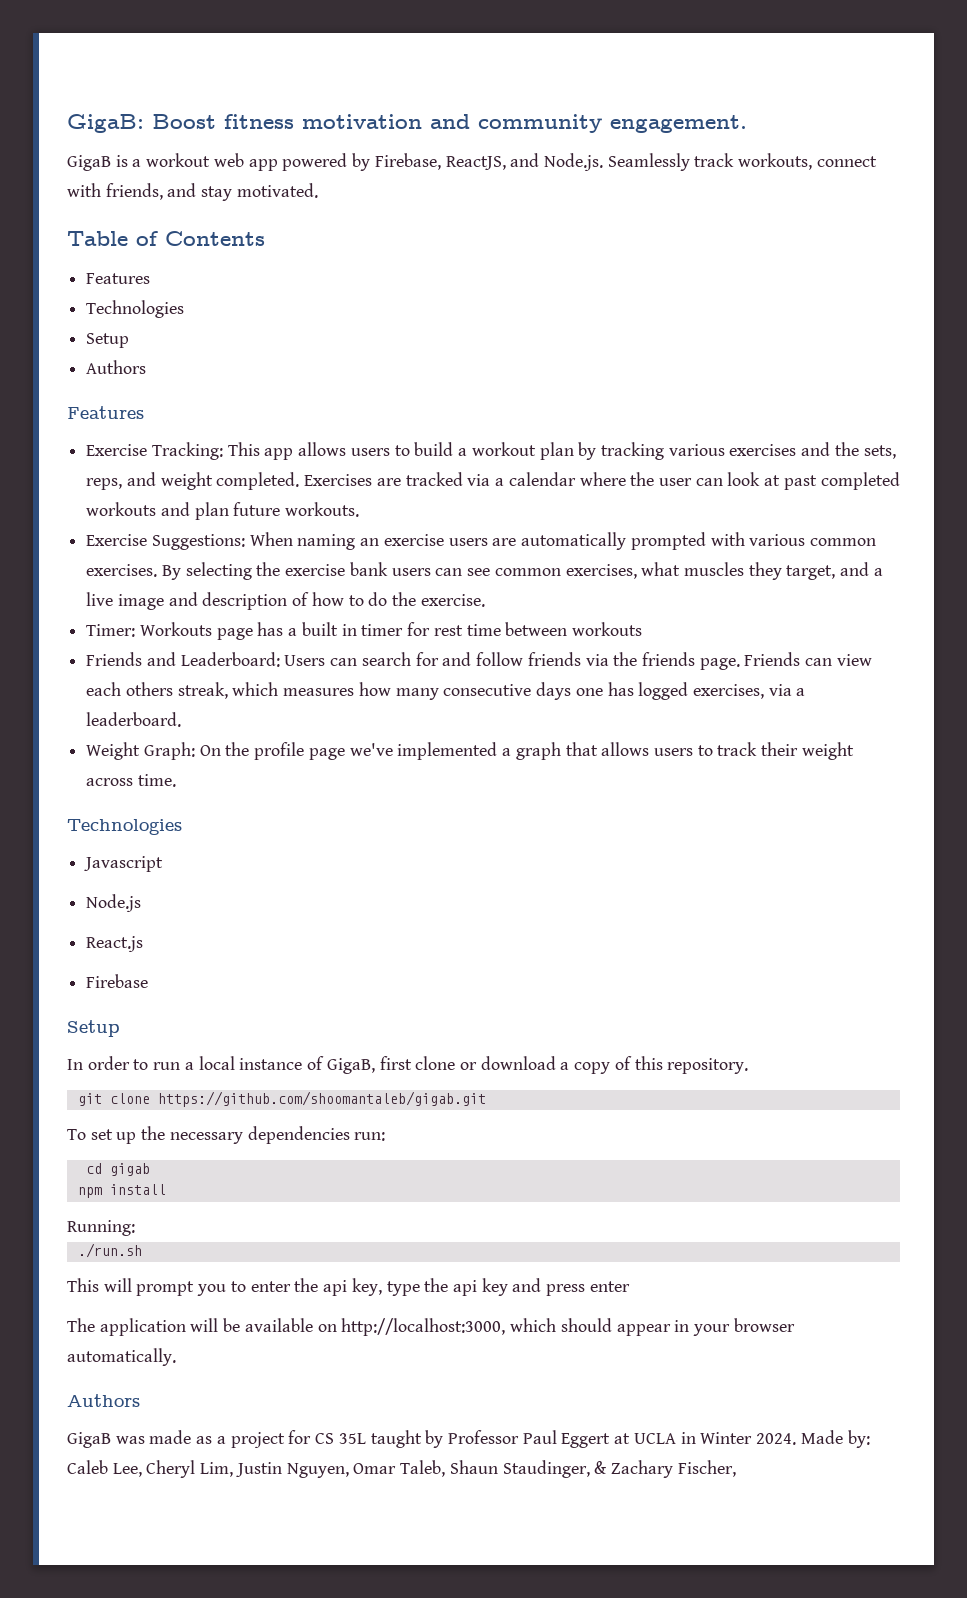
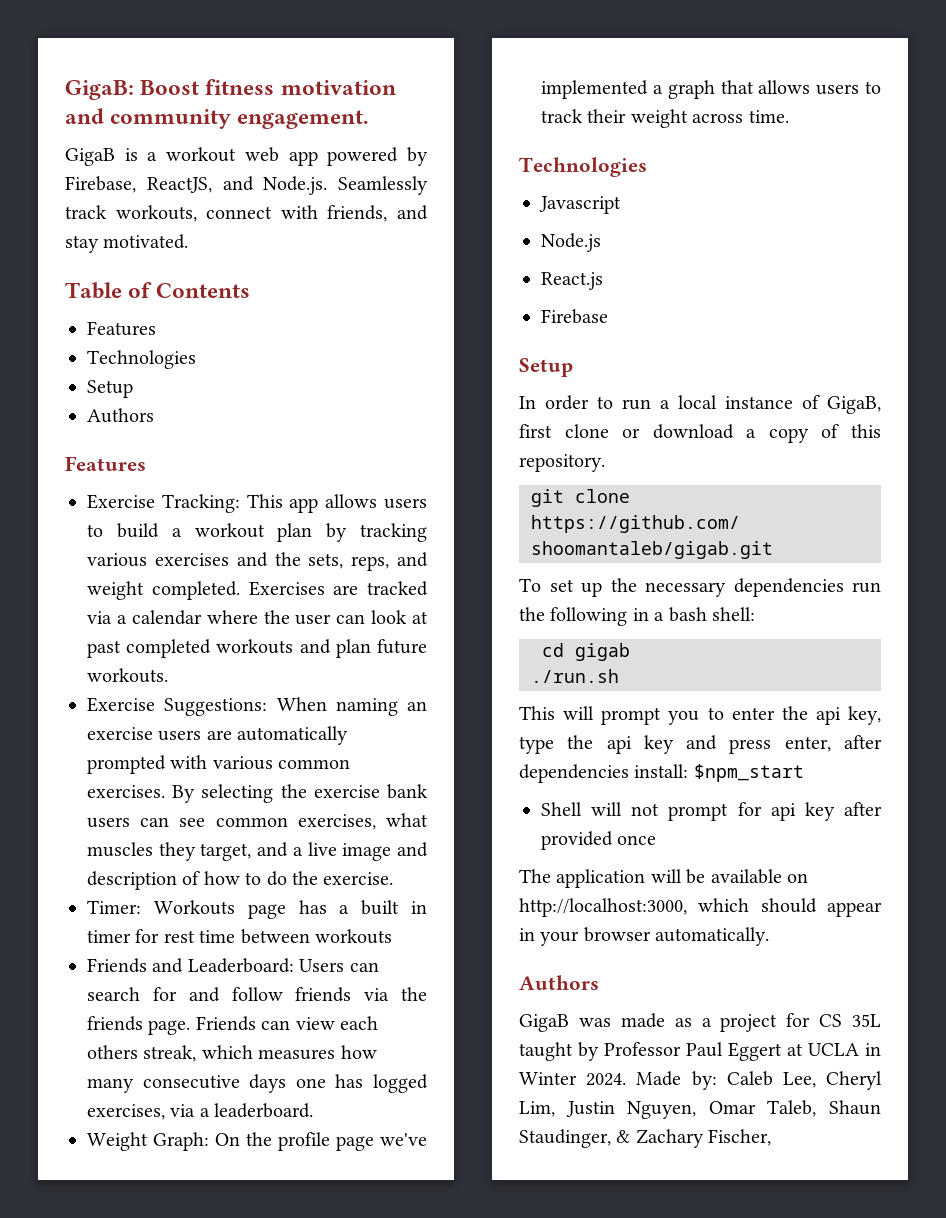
- To set up the necessary dependencies run:
+ To set up the necessary dependencies run the following in a bash shell:
- npm install
- Running:
- This will prompt you to enter the api key, type the api key and press enter
+ This will prompt you to enter the api key, type the api key and press enter, after dependencies install: $npm_start
+ Shell will not prompt for api key after provided once

